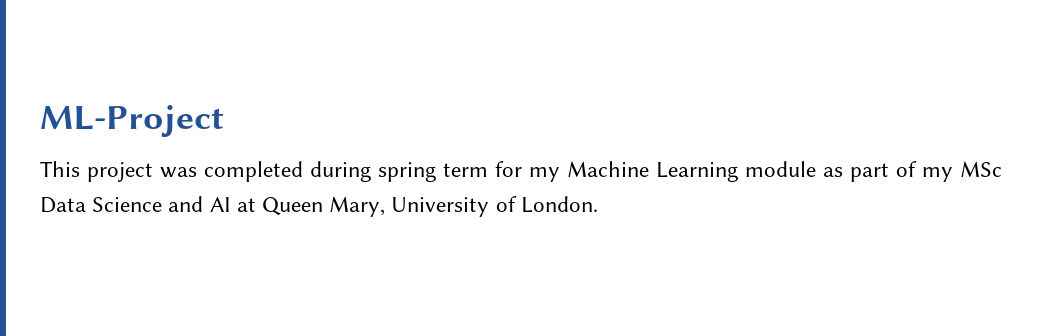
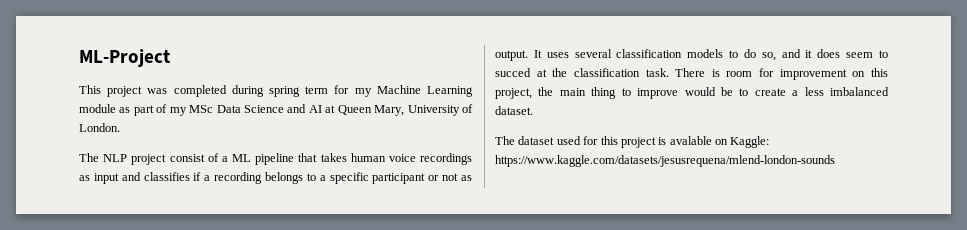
+ The NLP project consist of a ML pipeline that takes human voice recordings as input and classifies if a recording belongs to a specific participant or not as output. It uses several classification models to do so, and it does seem to succed at the classification task. There is room for improvement on this project, the main thing to improve would be to create a less imbalanced dataset.
+ The dataset used for this project is avalable on Kaggle: https://www.kaggle.com/datasets/jesusrequena/mlend-london-sounds

